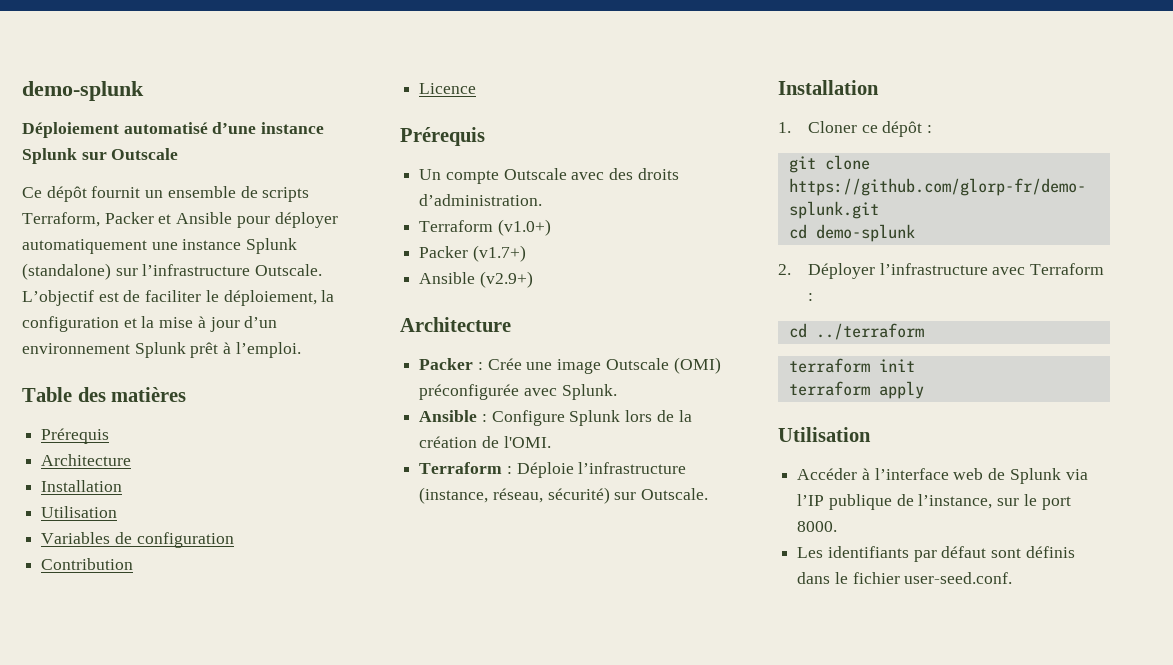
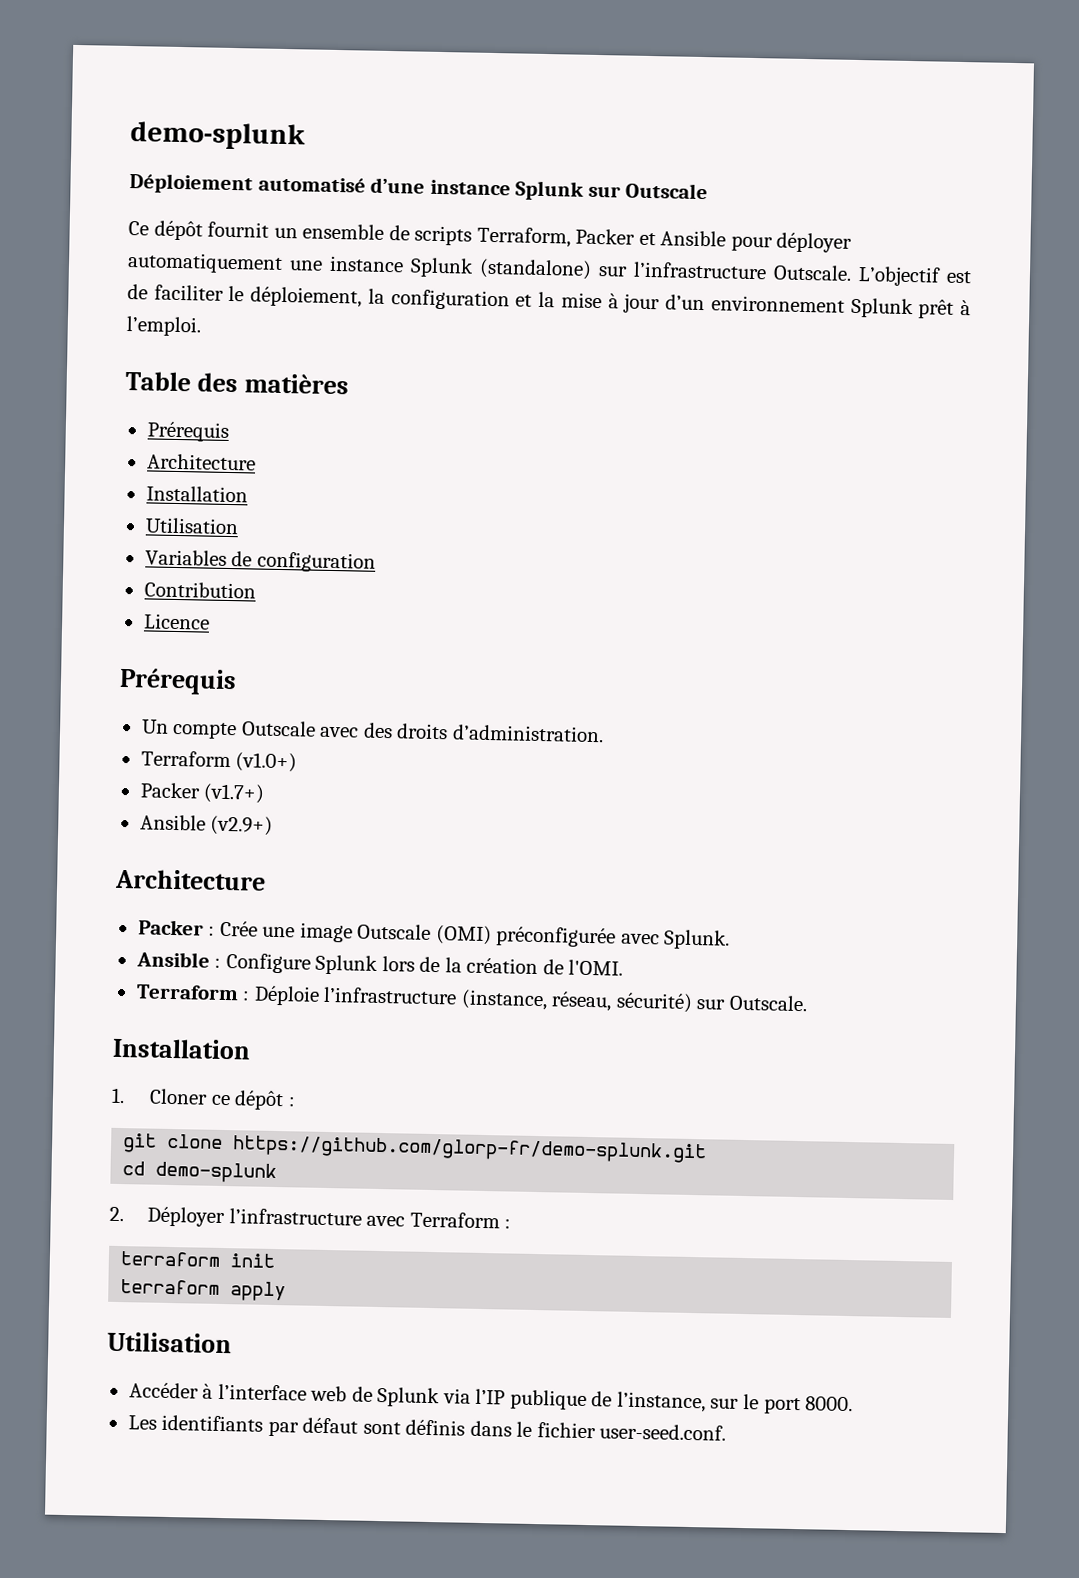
- cd ../terraform

